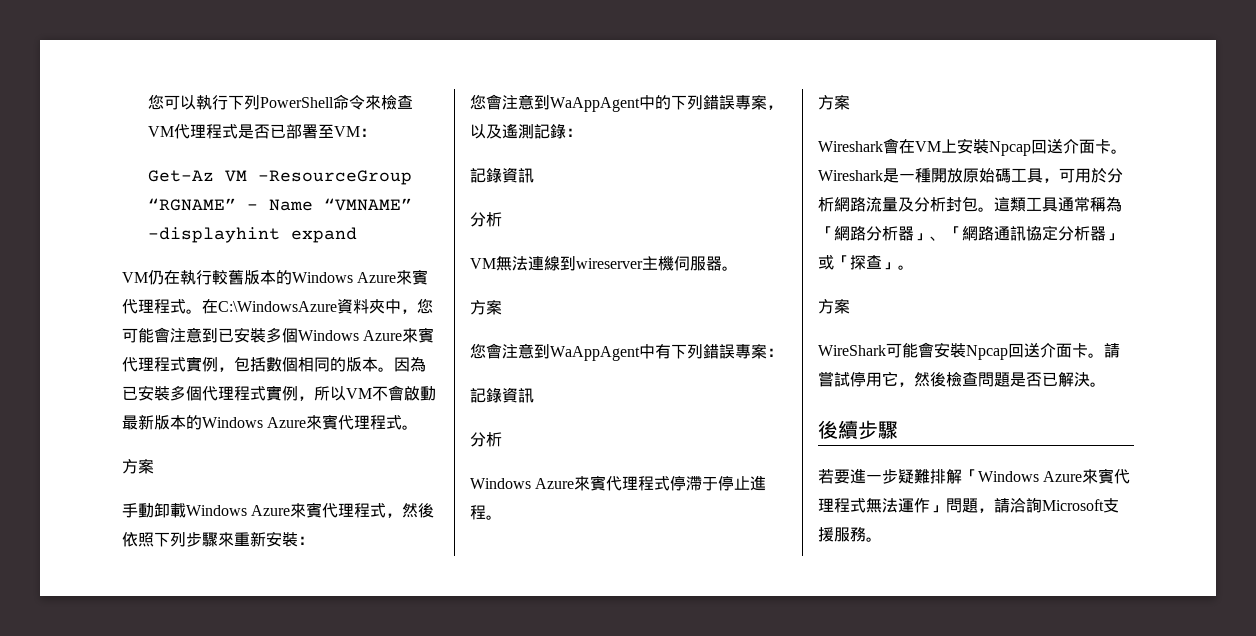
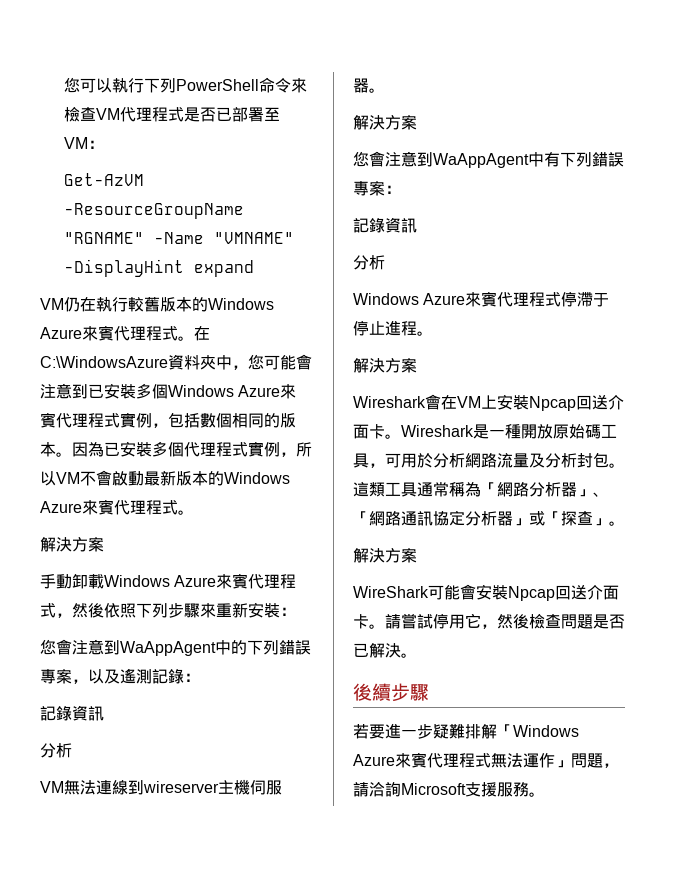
- Get-Az VM -ResourceGroup “RGNAME” – Name “VMNAME” -displayhint expand
+ Get-AzVM -ResourceGroupName "RGNAME" -Name "VMNAME" -DisplayHint expand
  因為已安裝多個代理程式實例，所以VM不會啟動最新版本的Windows Azure來賓代理程式。
- 方案
+ 解決方案
  VM無法連線到wireserver主機伺服器。
- 方案
+ 解決方案
  Windows Azure來賓代理程式停滯于停止進程。
- 方案
+ 解決方案
  這類工具通常稱為「網路分析器」、「網路通訊協定分析器」或「探查」。
- 方案
+ 解決方案

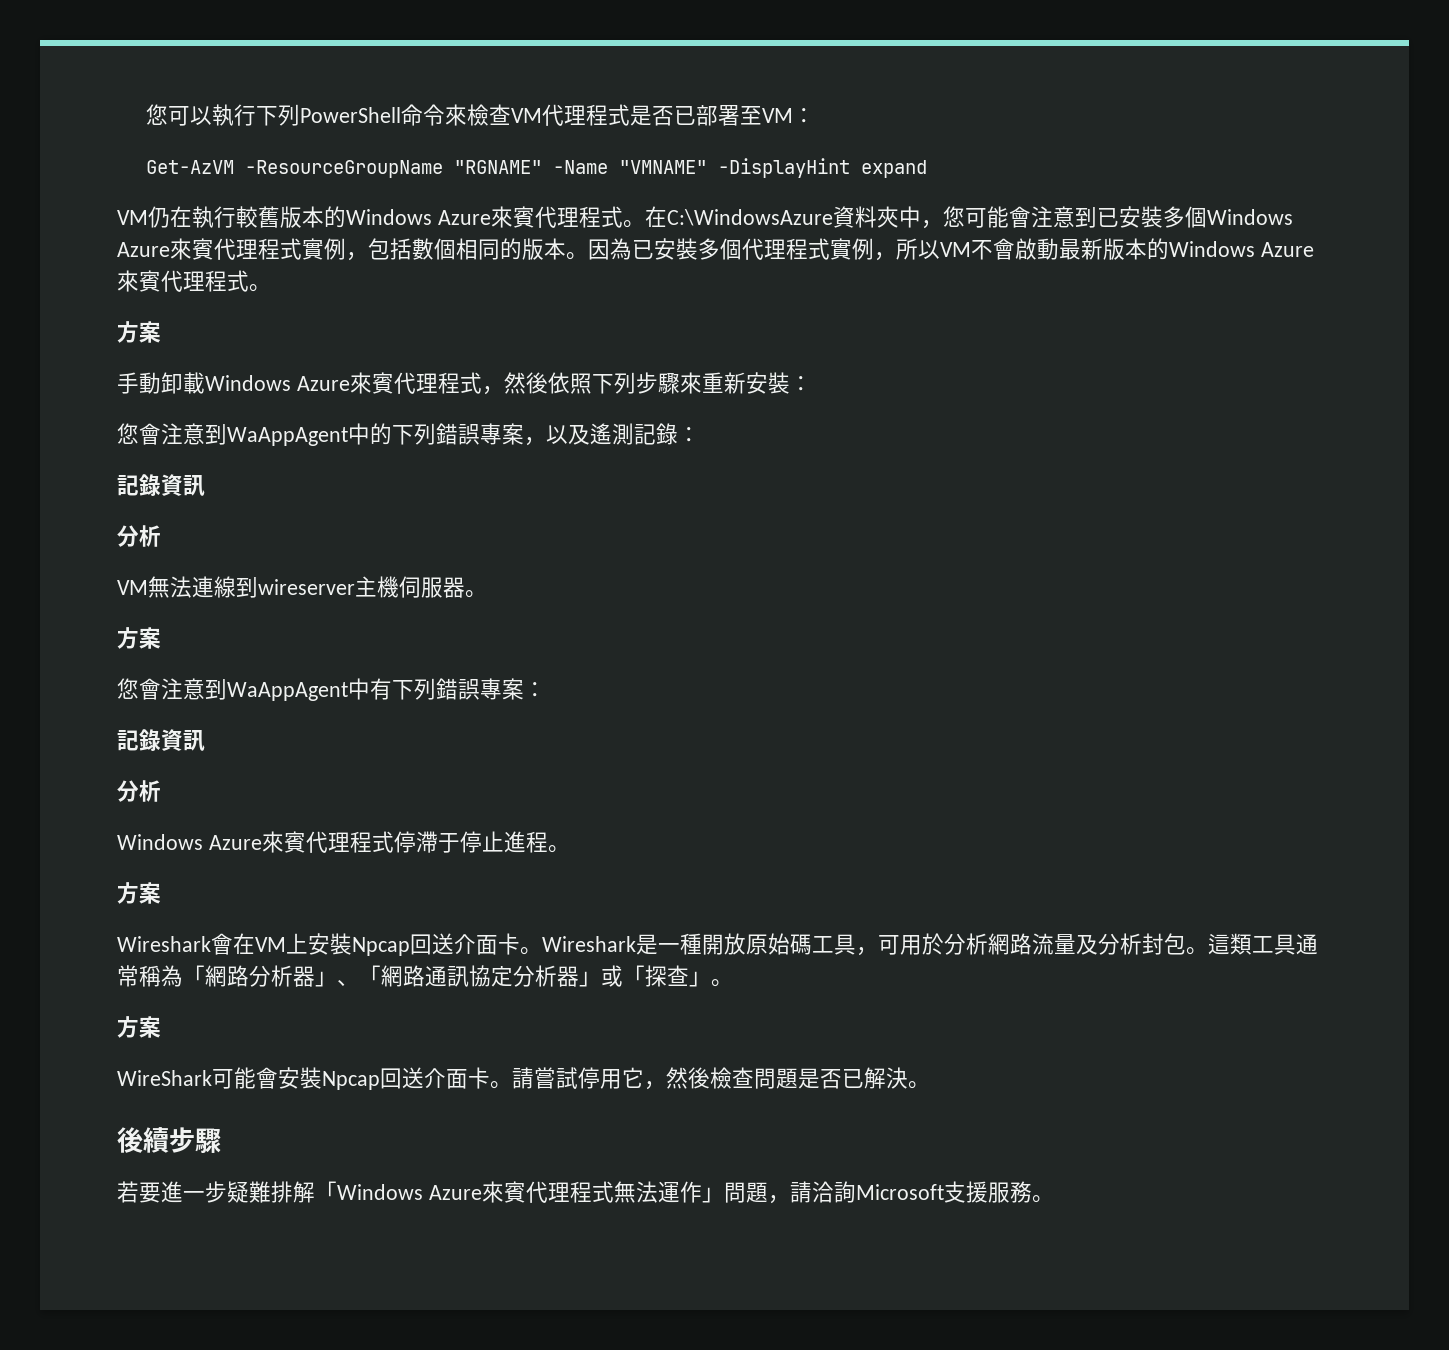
  因為已安裝多個代理程式實例，所以VM不會啟動最新版本的Windows Azure來賓代理程式。
- 解決方案
+ 方案
  VM無法連線到wireserver主機伺服器。
- 解決方案
+ 方案
  Windows Azure來賓代理程式停滯于停止進程。
- 解決方案
+ 方案
  這類工具通常稱為「網路分析器」、「網路通訊協定分析器」或「探查」。
- 解決方案
+ 方案

